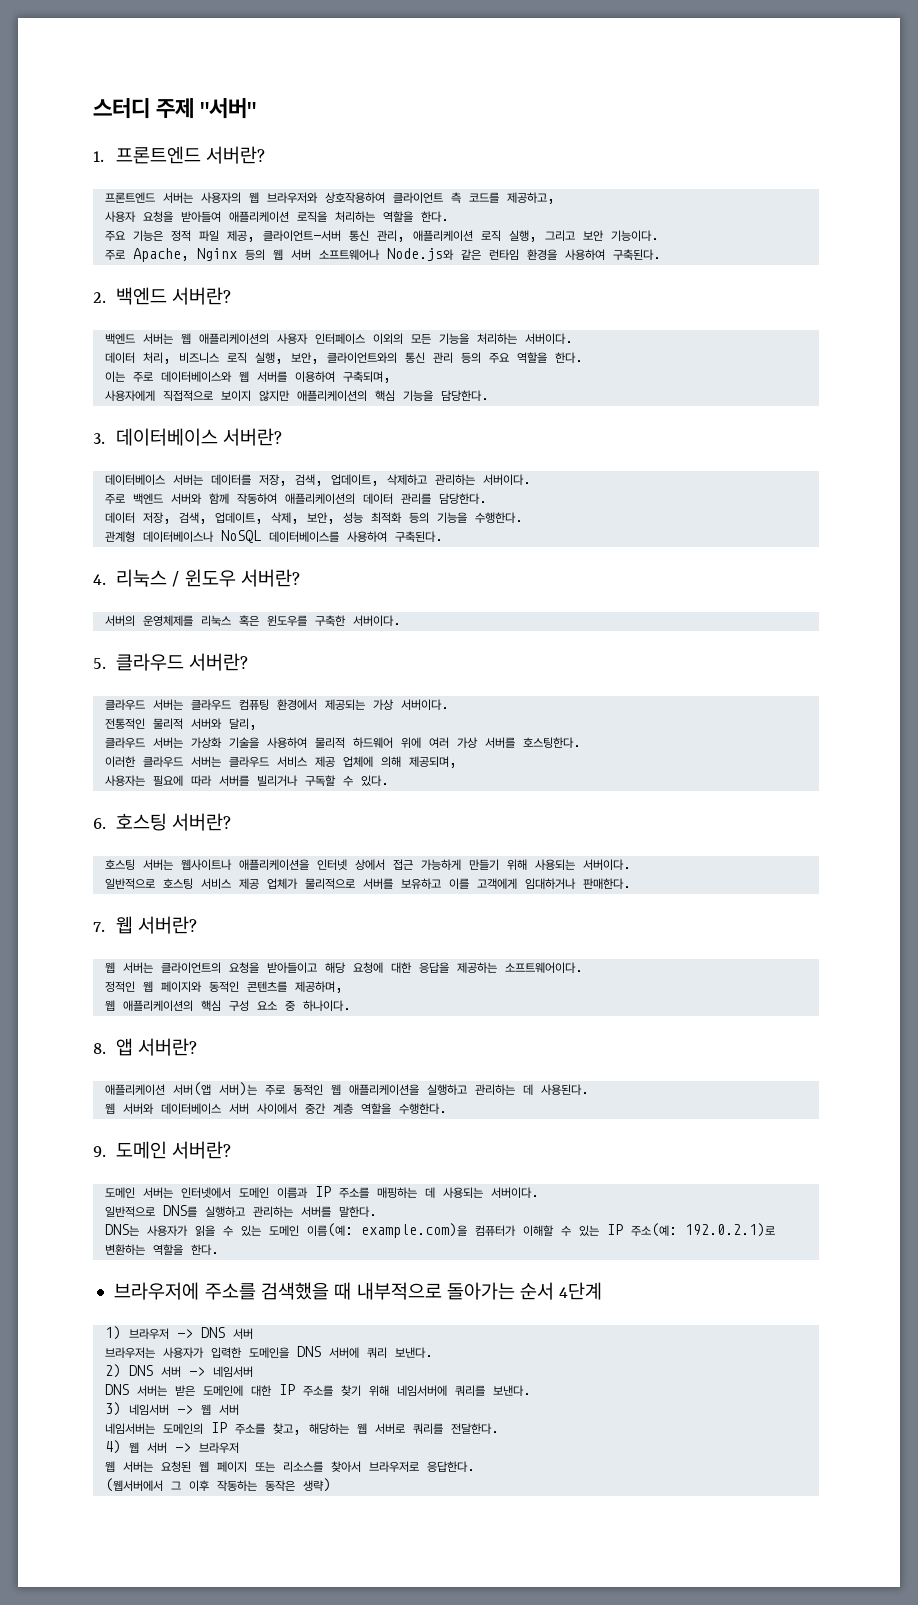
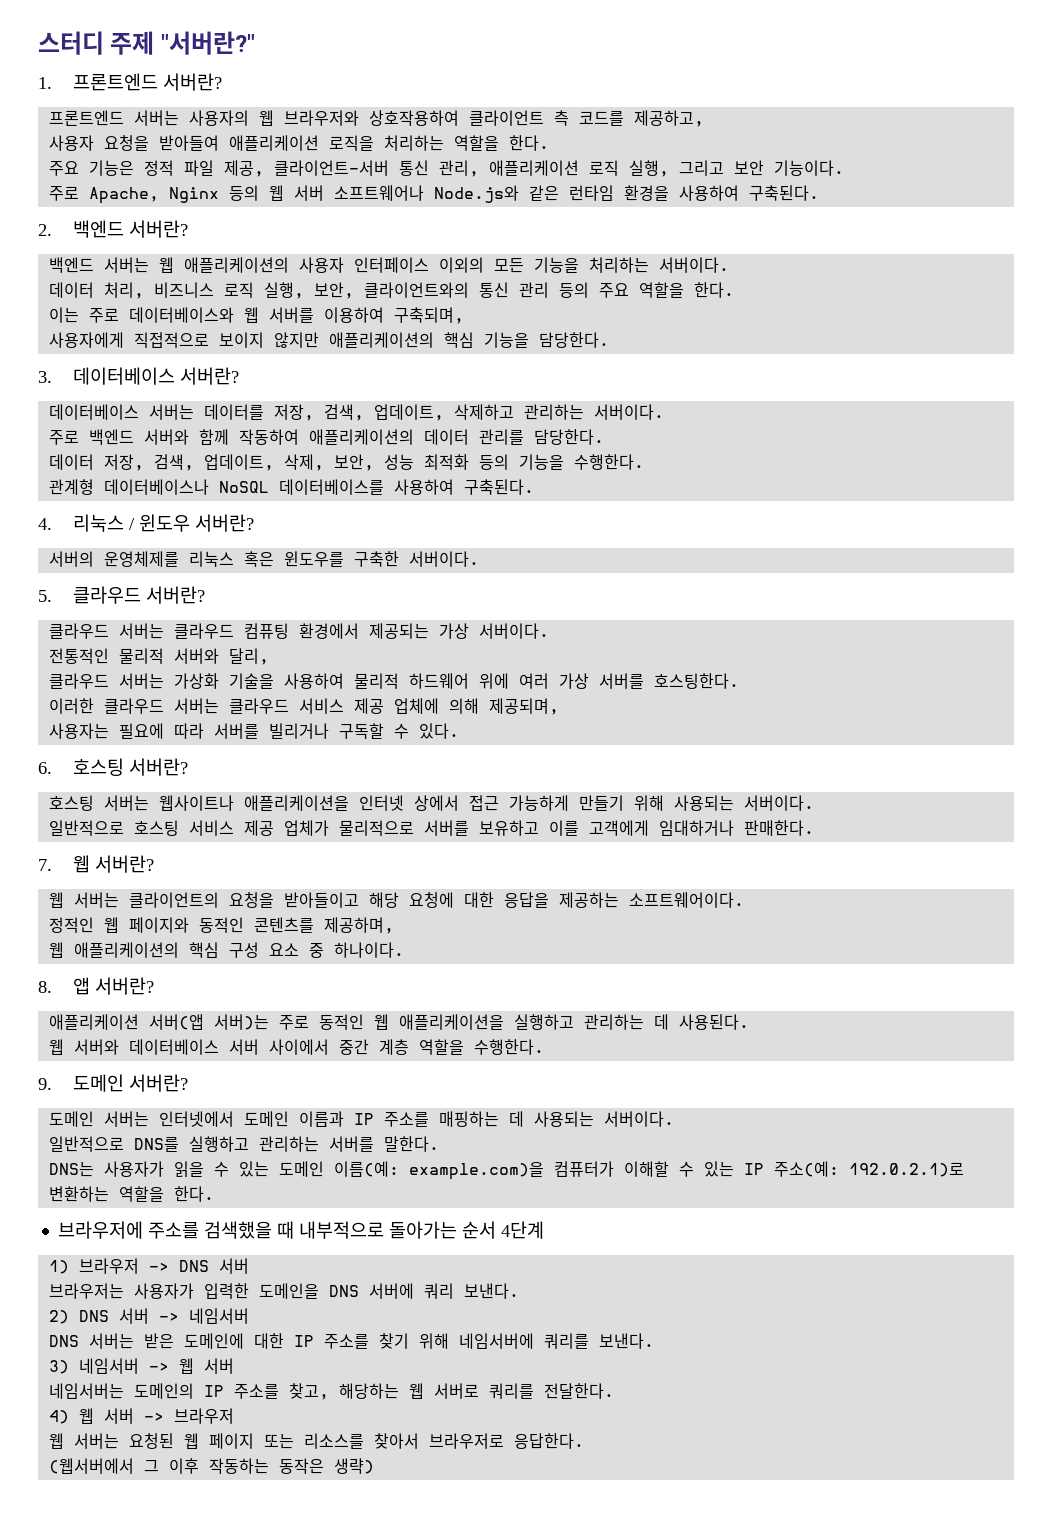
- 스터디 주제 "서버"
+ 스터디 주제 "서버란?"

